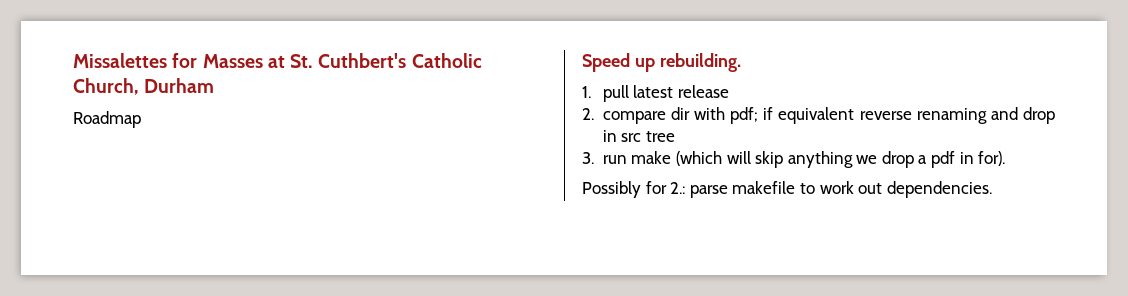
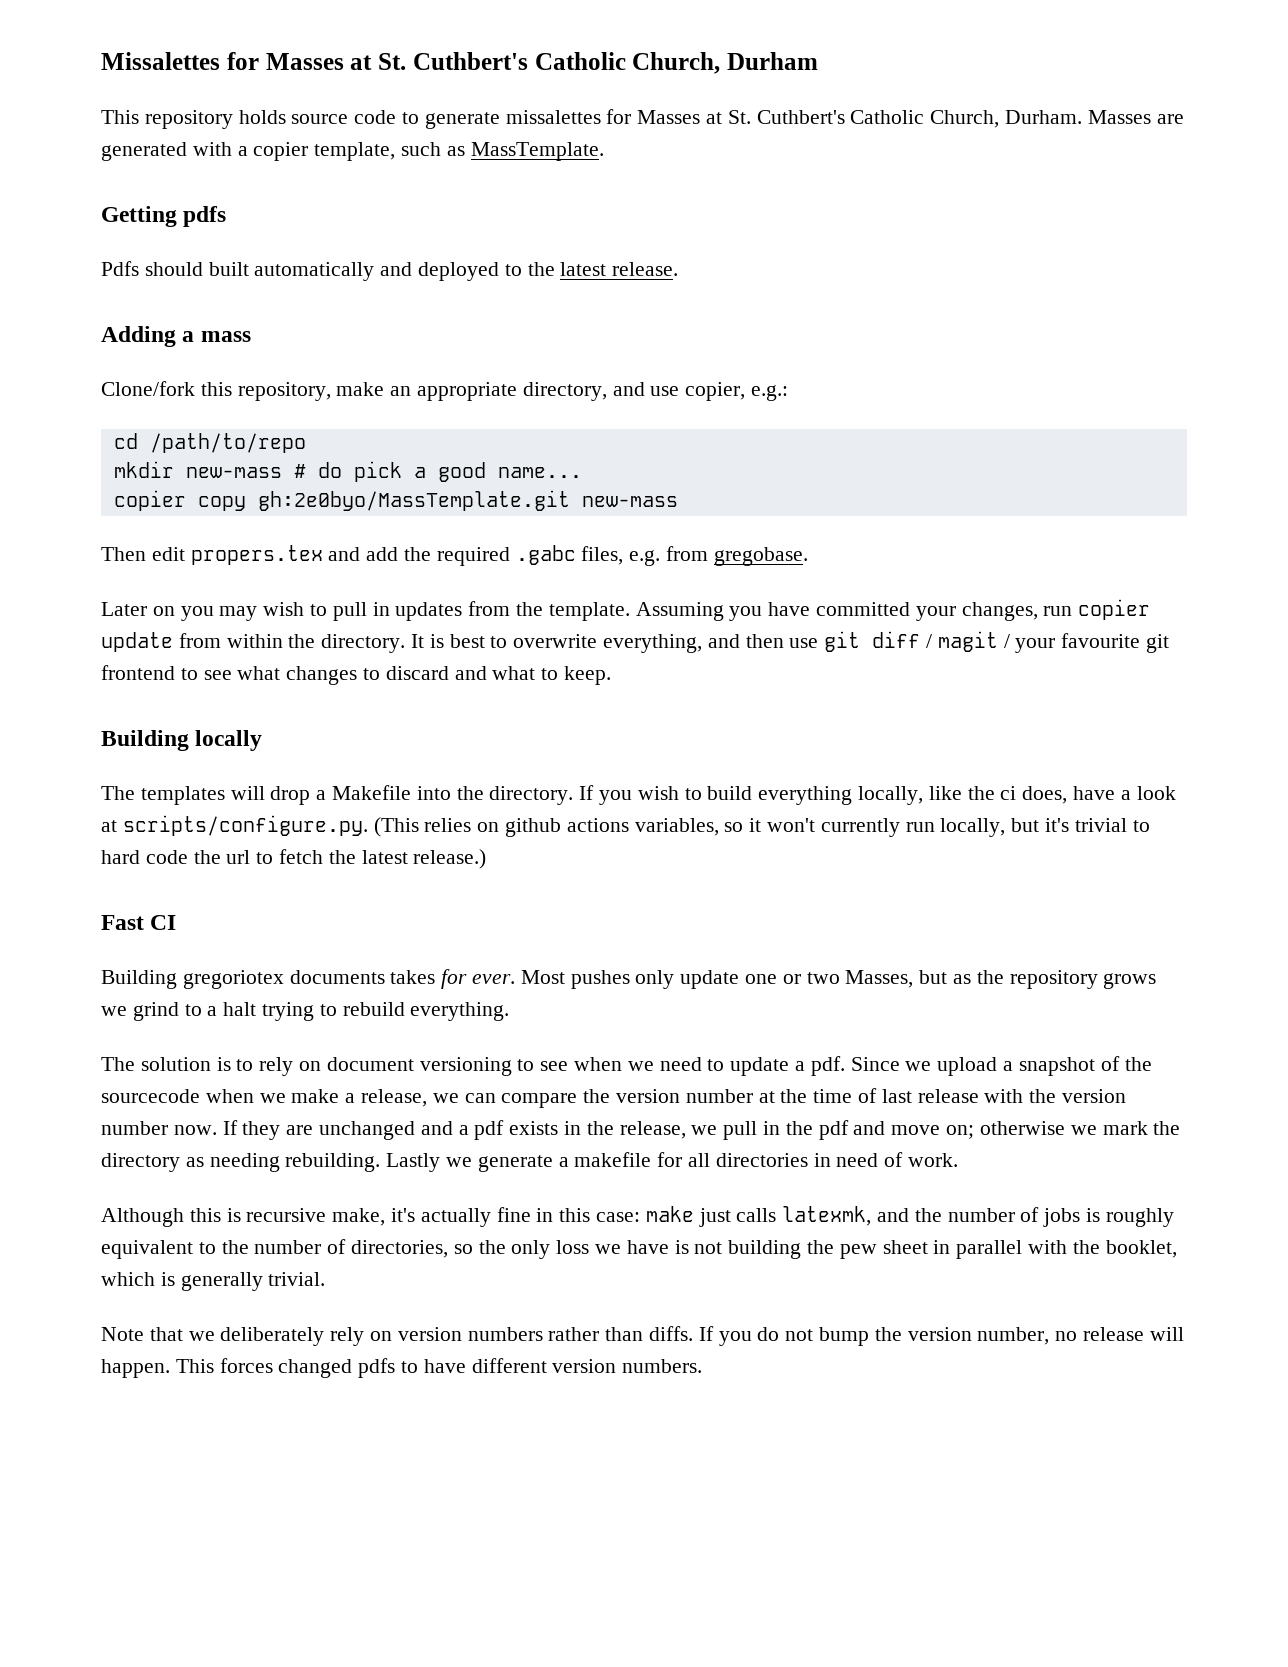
- Roadmap
- Speed up rebuilding.
- 1. pull latest release
- 2. compare dir with pdf; if equivalent reverse renaming and drop in src tree
- 3. run make (which will skip anything we drop a pdf in for).
- Possibly for 2.: parse makefile to work out dependencies.
+ This repository holds source code to generate missalettes for Masses at St. Cuthbert's Catholic Church, Durham. Masses are generated with a copier template, such as MassTemplate.
+ Getting pdfs
+ Pdfs should built automatically and deployed to the latest release.
+ Adding a mass
+ Clone/fork this repository, make an appropriate directory, and use copier, e.g.:
+ cd /path/to/repo
+ mkdir new-mass # do pick a good name...
+ copier copy gh:2e0byo/MassTemplate.git new-mass
+ Then edit propers.tex and add the required .gabc files, e.g. from gregobase.
+ Later on you may wish to pull in updates from the template. Assuming you have committed your changes, run copier update from within the directory. It is best to overwrite everything, and then use git diff / magit / your favourite git frontend to see what changes to discard and what to keep.
+ Building locally
+ The templates will drop a Makefile into the directory. If you wish to build everything locally, like the ci does, have a look at scripts/configure.py. (This relies on github actions variables, so it won't currently run locally, but it's trivial to hard code the url to fetch the latest release.)
+ Fast CI
+ Building gregoriotex documents takes for ever. Most pushes only update one or two Masses, but as the repository grows we grind to a halt trying to rebuild everything.
+ The solution is to rely on document versioning to see when we need to update a pdf. Since we upload a snapshot of the sourcecode when we make a release, we can compare the version number at the time of last release with the version number now. If they are unchanged and a pdf exists in the release, we pull in the pdf and move on; otherwise we mark the directory as needing rebuilding. Lastly we generate a makefile for all directories in need of work.
+ Although this is recursive make, it's actually fine in this case: make just calls latexmk, and the number of jobs is roughly equivalent to the number of directories, so the only loss we have is not building the pew sheet in parallel with the booklet, which is generally trivial.
+ Note that we deliberately rely on version numbers rather than diffs. If you do not bump the version number, no release will happen. This forces changed pdfs to have different version numbers.

